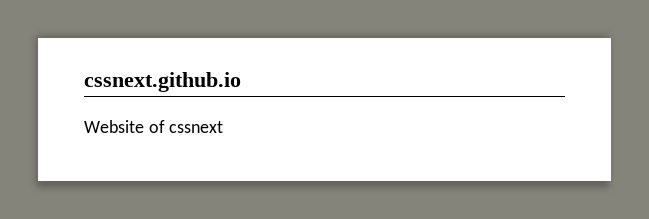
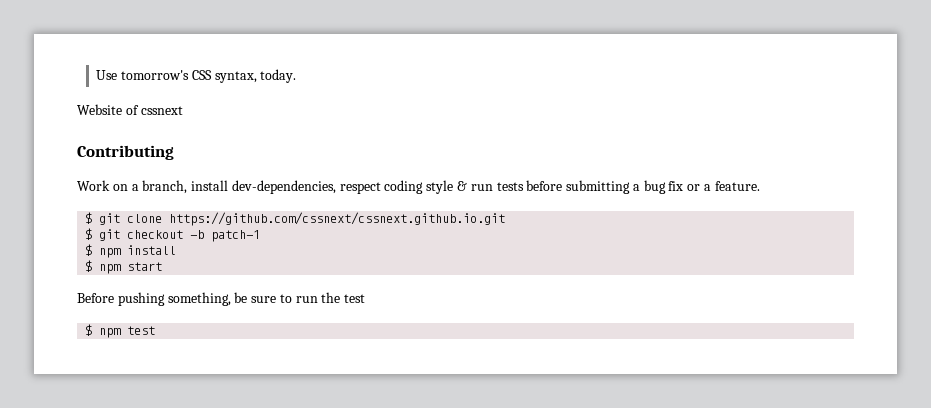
- cssnext.github.io
+ Use tomorrow's CSS syntax, today.
  Website of cssnext
+ Contributing
+ Work on a branch, install dev-dependencies, respect coding style & run tests before submitting a bug fix or a feature.
+ $ git clone https://github.com/cssnext/cssnext.github.io.git
+ $ git checkout -b patch-1
+ $ npm install
+ $ npm start
+ Before pushing something, be sure to run the test
+ $ npm test

